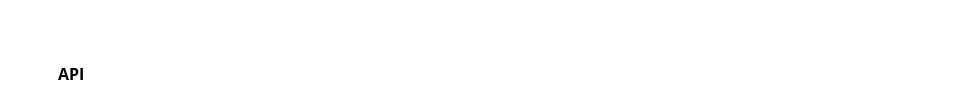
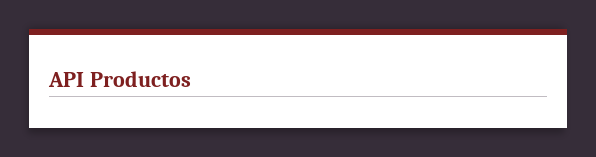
- API
+ API Productos

